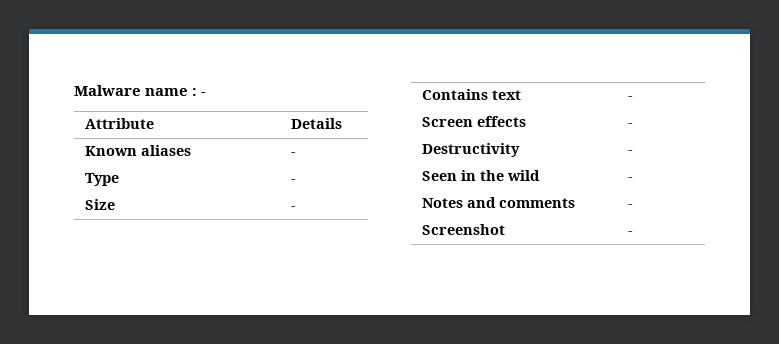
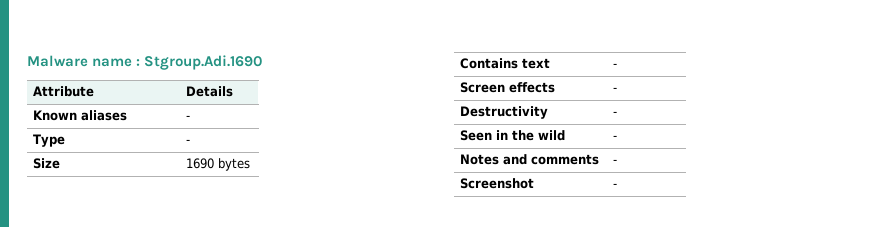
- Malware name : -
+ Malware name : Stgroup.Adi.1690
- Size | -
+ Size | 1690 bytes

